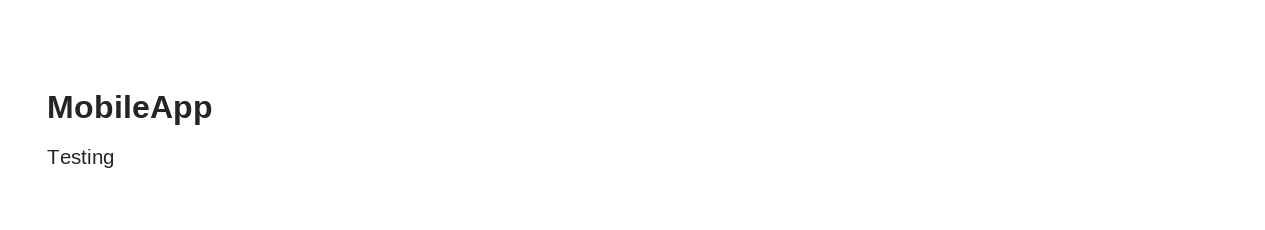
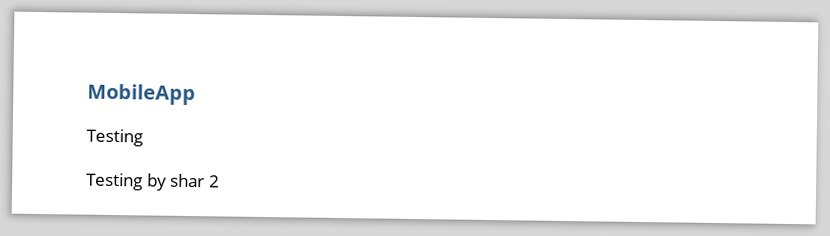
+ Testing by shar 2

